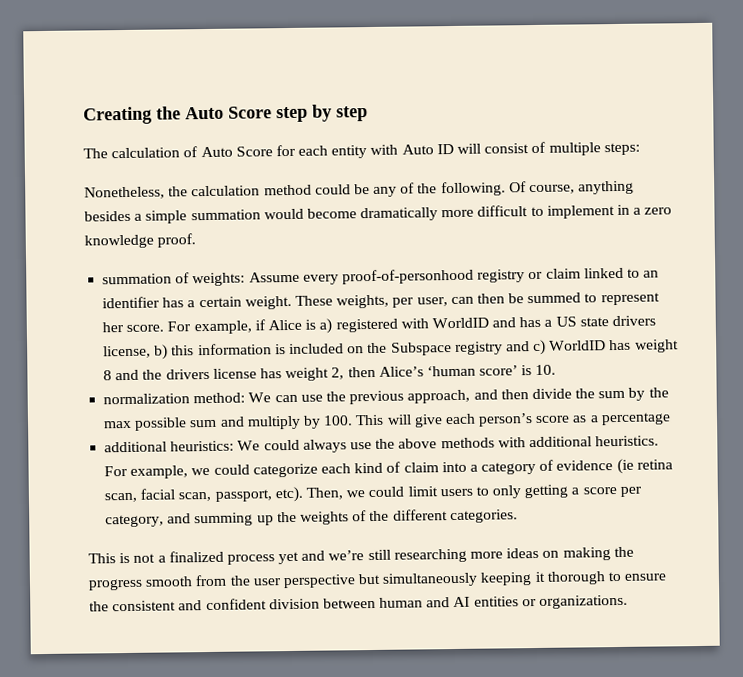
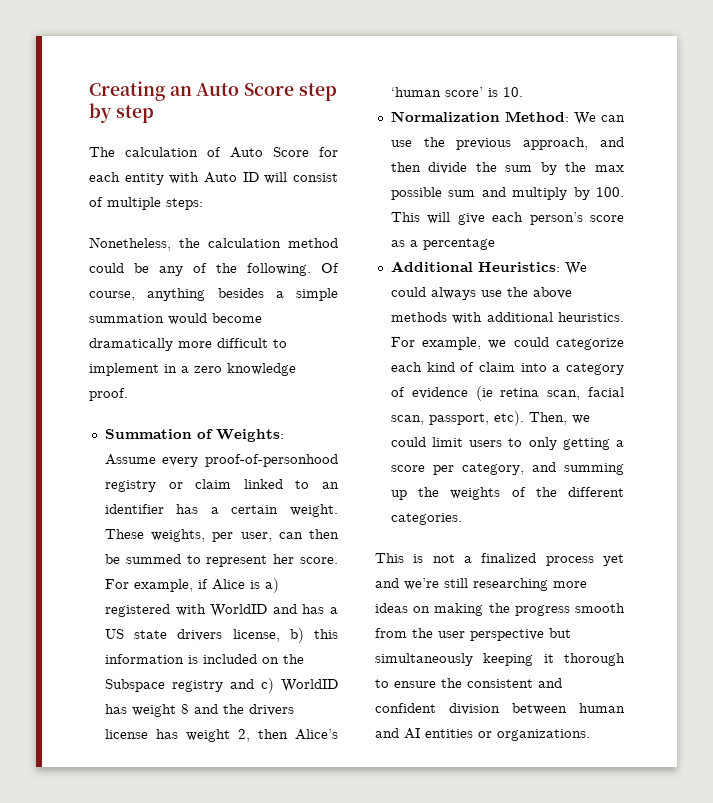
- Creating the Auto Score step by step
+ Creating an Auto Score step by step
- summation of weights: Assume every proof-of-personhood registry or claim linked to an identifier has a certain weight.
+ Summation of Weights: Assume every proof-of-personhood registry or claim linked to an identifier has a certain weight.
- normalization method: We can use the previous approach, and then divide the sum by the max possible sum and multiply by 100. This will give each person’s score as a percentage
+ Normalization Method: We can use the previous approach, and then divide the sum by the max possible sum and multiply by 100. This will give each person’s score as a percentage
- additional heuristics: We could always use the above methods with additional heuristics.
+ Additional Heuristics: We could always use the above methods with additional heuristics.

